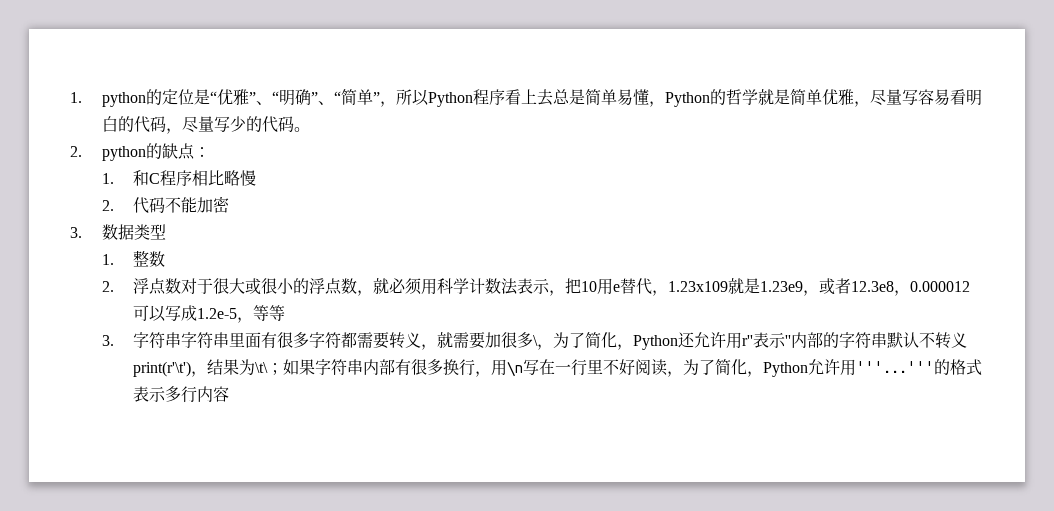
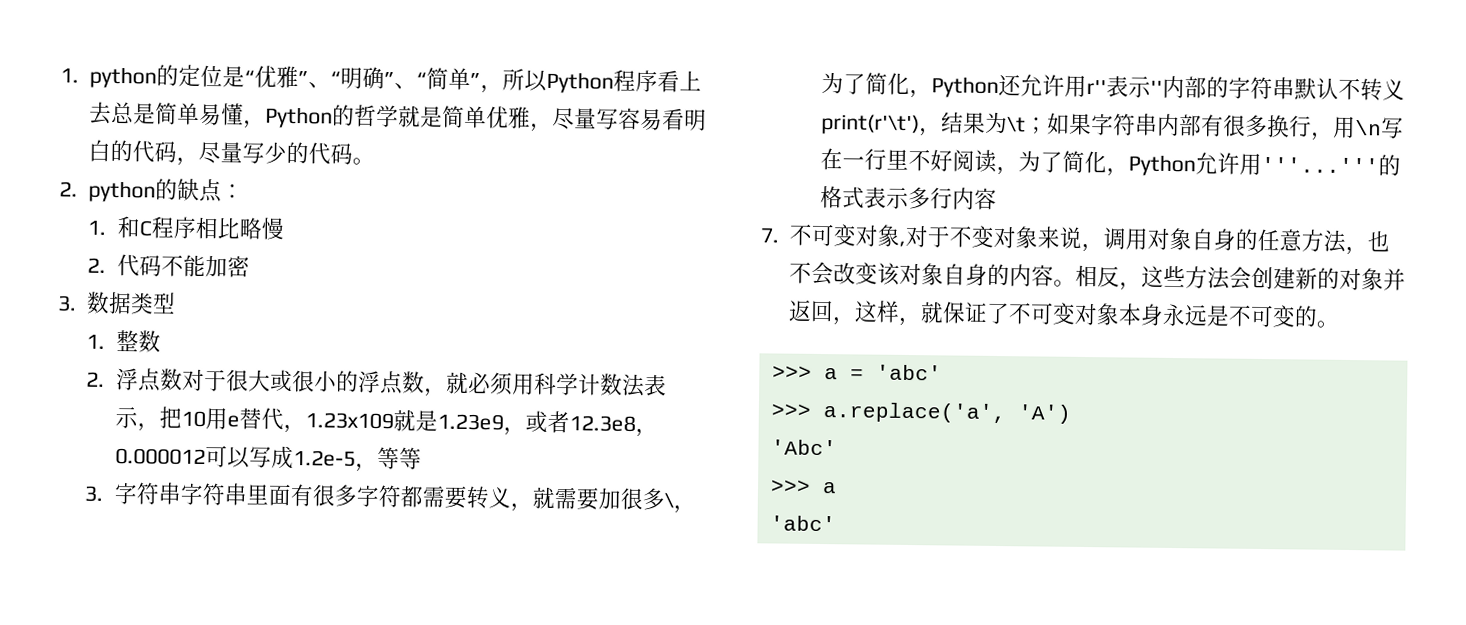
- 3.字符串字符串里面有很多字符都需要转义，就需要加很多\，为了简化，Python还允许用r''表示''内部的字符串默认不转义print(r'\t')，结果为\t\；如果字符串内部有很多换行，用\n写在一行里不好阅读，为了简化，Python允许用'''...'''
+ 3.字符串字符串里面有很多字符都需要转义，就需要加很多\，为了简化，Python还允许用r''表示''内部的字符串默认不转义print(r'\t')，结果为\t；如果字符串内部有很多换行，用\n写在一行里不好阅读，为了简化，Python允许用'''...'''
+ 7.不可变对象,对于不变对象来说，调用对象自身的任意方法，也不会改变该对象自身的内容。相反，这些方法会创建新的对象并返回，这样，就保证了不可变对象本身永远是不可变的。
+ >>> a = 'abc'
+ >>> a.replace('a', 'A')
+ 'Abc'
+ >>> a
+ 'abc'

